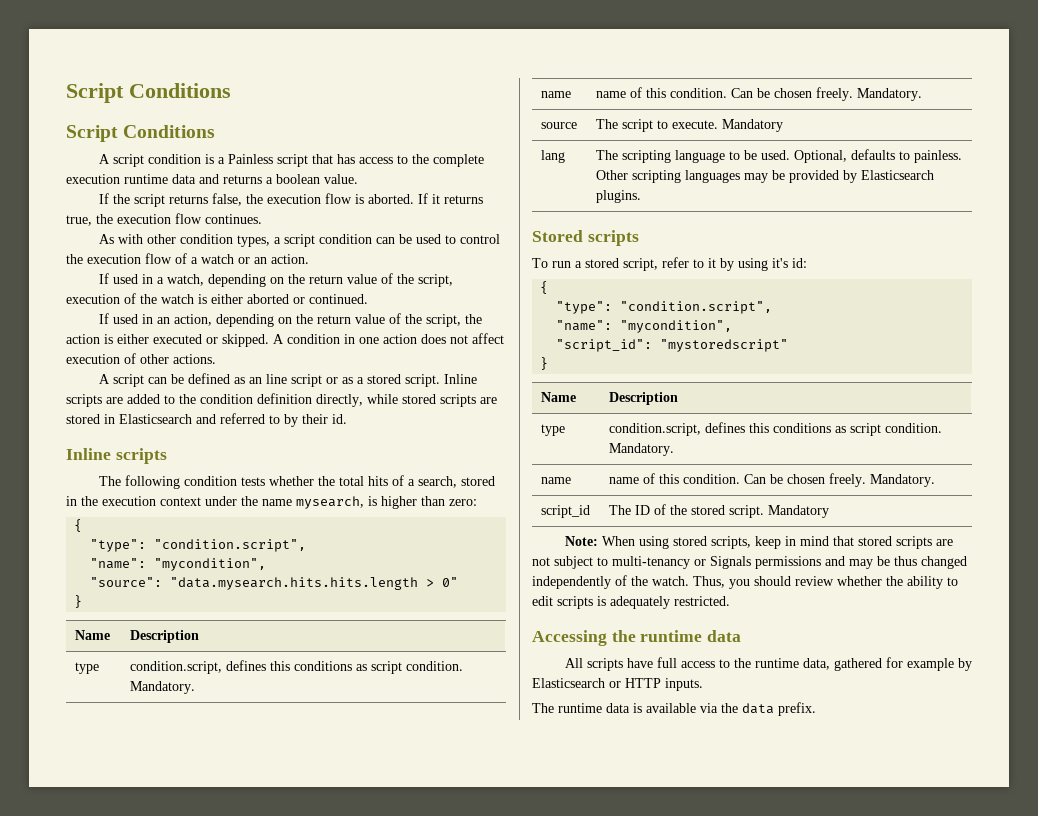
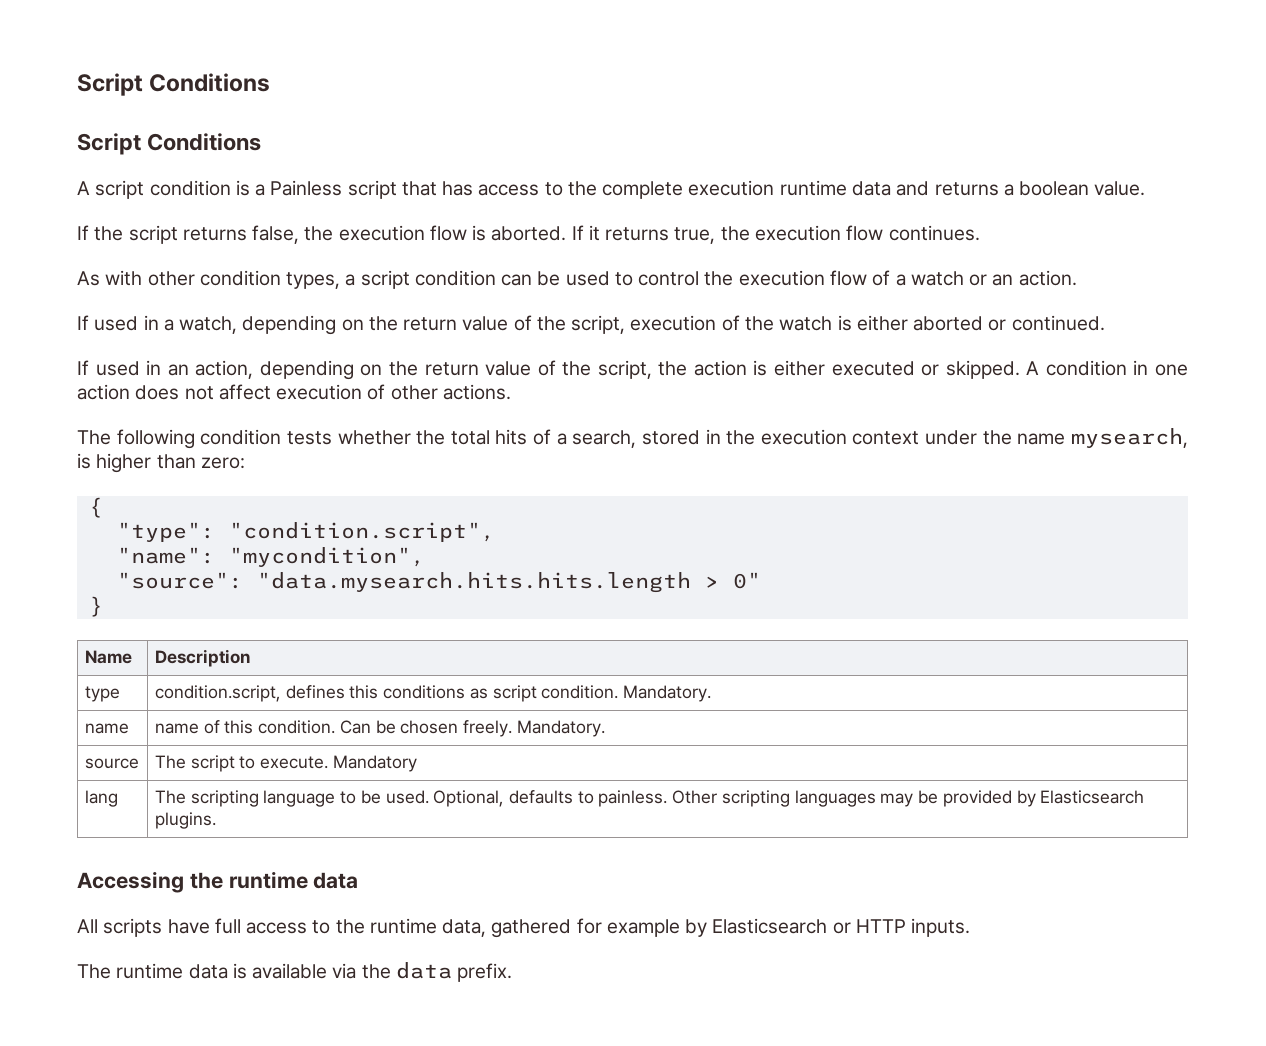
- A script can be defined as an line script or as a stored script. Inline scripts are added to the condition definition directly, while stored scripts are stored in Elasticsearch and referred to by their id.
- Inline scripts
- Stored scripts
- To run a stored script, refer to it by using it's id:
- {
- "type": "condition.script",
- "name": "mycondition",
- "script_id": "mystoredscript"
- }
- Name | Description
- type | condition.script, defines this conditions as script condition. Mandatory.
- name | name of this condition. Can be chosen freely. Mandatory.
- script_id | The ID of the stored script. Mandatory
- Note: When using stored scripts, keep in mind that stored scripts are not subject to multi-tenancy or Signals permissions and may be thus changed independently of the watch. Thus, you should review whether the ability to edit scripts is adequately restricted.

